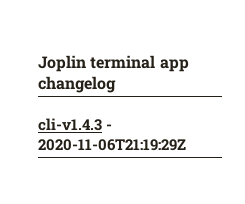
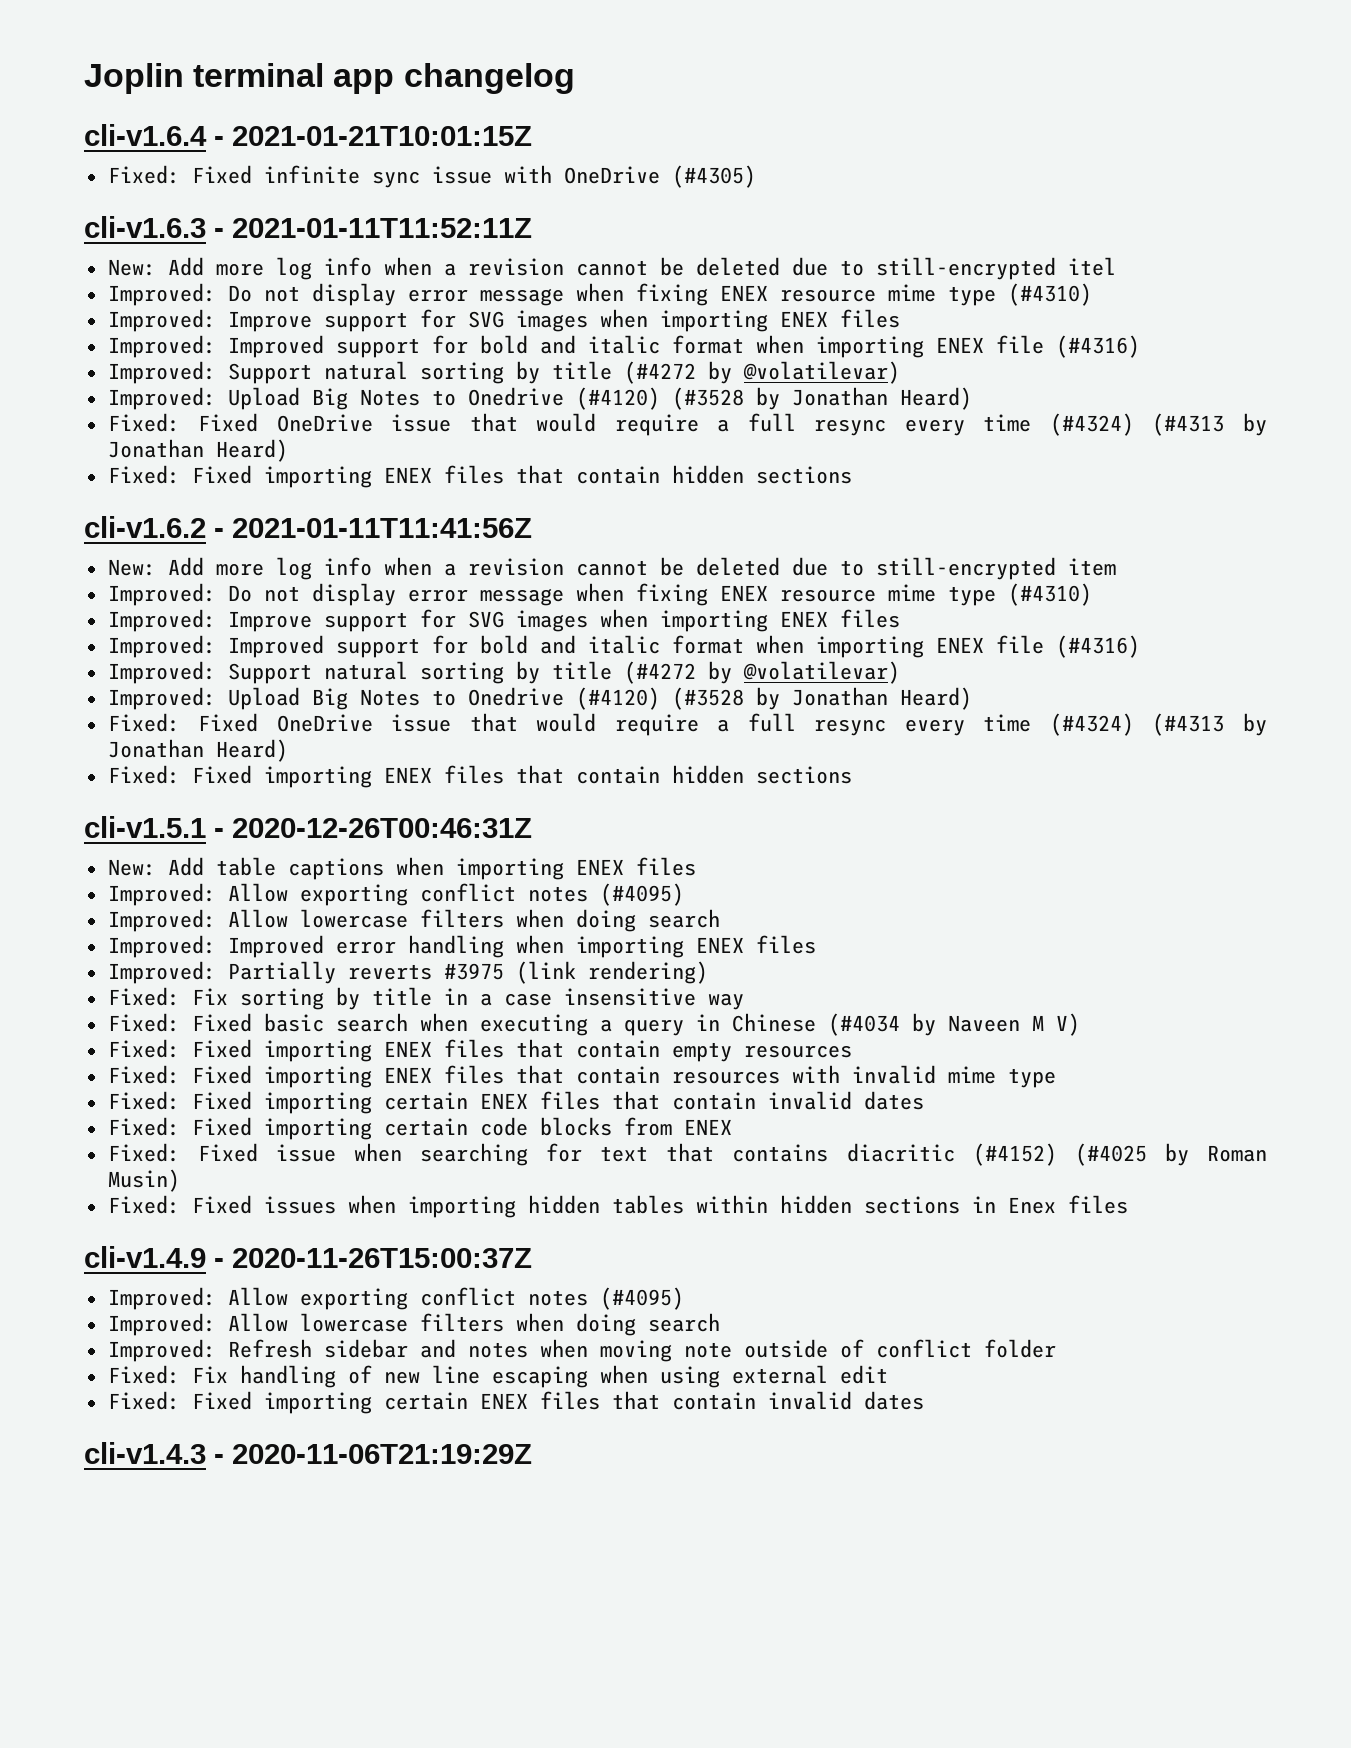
+ cli-v1.6.4 - 2021-01-21T10:01:15Z
+ Fixed: Fixed infinite sync issue with OneDrive (#4305)
+ cli-v1.6.3 - 2021-01-11T11:52:11Z
+ New: Add more log info when a revision cannot be deleted due to still-encrypted itel
+ Improved: Do not display error message when fixing ENEX resource mime type (#4310)
+ Improved: Improve support for SVG images when importing ENEX files
+ Improved: Improved support for bold and italic format when importing ENEX file (#4316)
+ Improved: Support natural sorting by title (#4272 by @volatilevar)
+ Improved: Upload Big Notes to Onedrive (#4120) (#3528 by Jonathan Heard)
+ Fixed: Fixed OneDrive issue that would require a full resync every time (#4324) (#4313 by Jonathan Heard)
+ Fixed: Fixed importing ENEX files that contain hidden sections
+ cli-v1.6.2 - 2021-01-11T11:41:56Z
+ New: Add more log info when a revision cannot be deleted due to still-encrypted item
+ Improved: Do not display error message when fixing ENEX resource mime type (#4310)
+ Improved: Improve support for SVG images when importing ENEX files
+ Improved: Improved support for bold and italic format when importing ENEX file (#4316)
+ Improved: Support natural sorting by title (#4272 by @volatilevar)
+ Improved: Upload Big Notes to Onedrive (#4120) (#3528 by Jonathan Heard)
+ Fixed: Fixed OneDrive issue that would require a full resync every time (#4324) (#4313 by Jonathan Heard)
+ Fixed: Fixed importing ENEX files that contain hidden sections
+ cli-v1.5.1 - 2020-12-26T00:46:31Z
+ New: Add table captions when importing ENEX files
+ Improved: Allow exporting conflict notes (#4095)
+ Improved: Allow lowercase filters when doing search
+ Improved: Improved error handling when importing ENEX files
+ Improved: Partially reverts #3975 (link rendering)
+ Fixed: Fix sorting by title in a case insensitive way
+ Fixed: Fixed basic search when executing a query in Chinese (#4034 by Naveen M V)
+ Fixed: Fixed importing ENEX files that contain empty resources
+ Fixed: Fixed importing ENEX files that contain resources with invalid mime type
+ Fixed: Fixed importing certain ENEX files that contain invalid dates
+ Fixed: Fixed importing certain code blocks from ENEX
+ Fixed: Fixed issue when searching for text that contains diacritic (#4152) (#4025 by Roman Musin)
+ Fixed: Fixed issues when importing hidden tables within hidden sections in Enex files
+ cli-v1.4.9 - 2020-11-26T15:00:37Z
+ Improved: Allow exporting conflict notes (#4095)
+ Improved: Allow lowercase filters when doing search
+ Improved: Refresh sidebar and notes when moving note outside of conflict folder
+ Fixed: Fix handling of new line escaping when using external edit
+ Fixed: Fixed importing certain ENEX files that contain invalid dates

